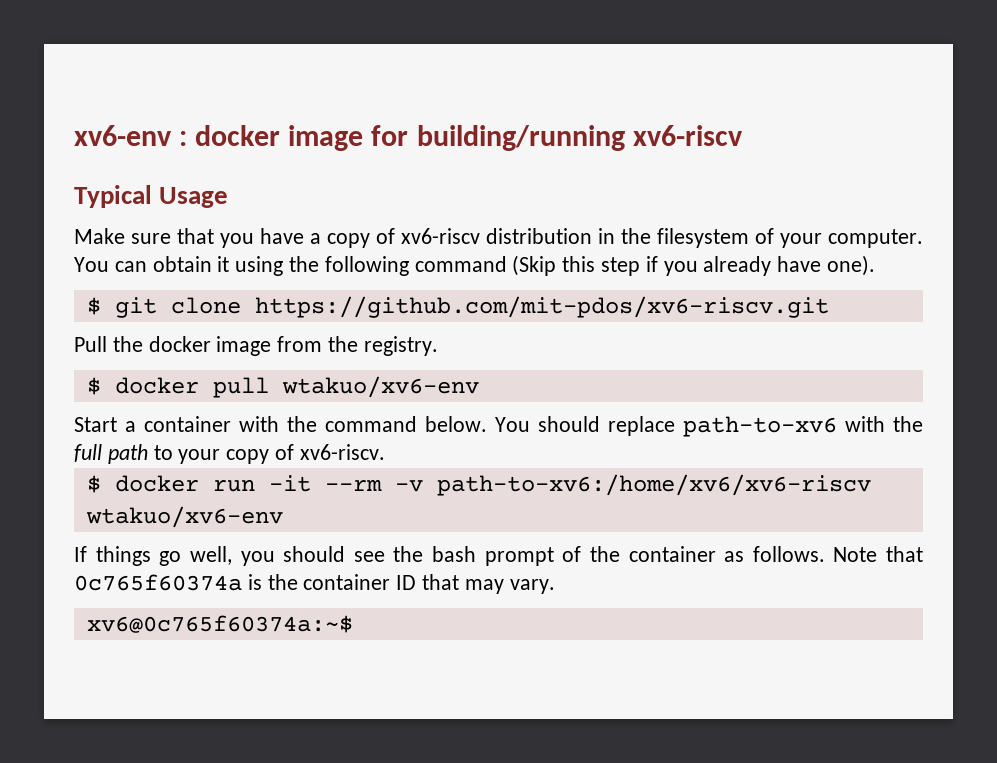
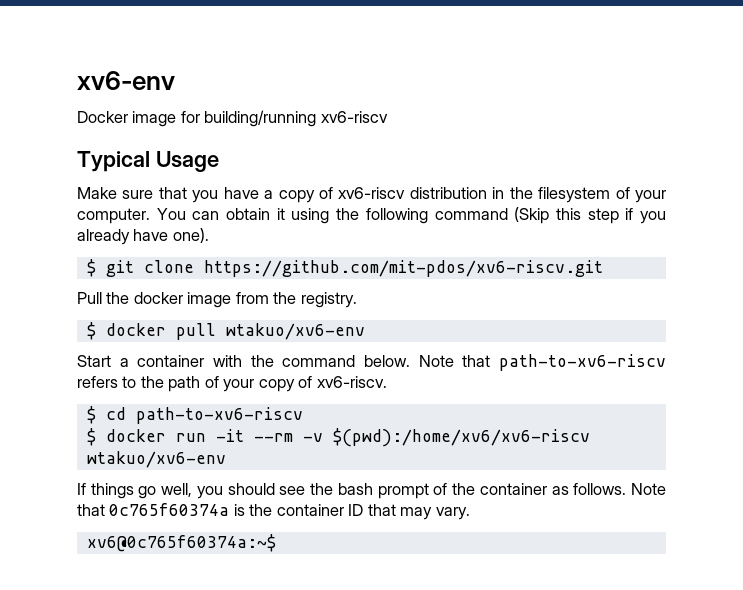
- xv6-env : docker image for building/running xv6-riscv
+ xv6-env
+ Docker image for building/running xv6-riscv
- You should replace path-to-xv6 with the full path to your copy of xv6-riscv.
+ Note that path-to-xv6-riscv refers to the path of your copy of xv6-riscv.
+ $ cd path-to-xv6-riscv
- $ docker run -it --rm -v path-to-xv6:/home/xv6/xv6-riscv wtakuo/xv6-env
+ $ docker run -it --rm -v $(pwd):/home/xv6/xv6-riscv wtakuo/xv6-env

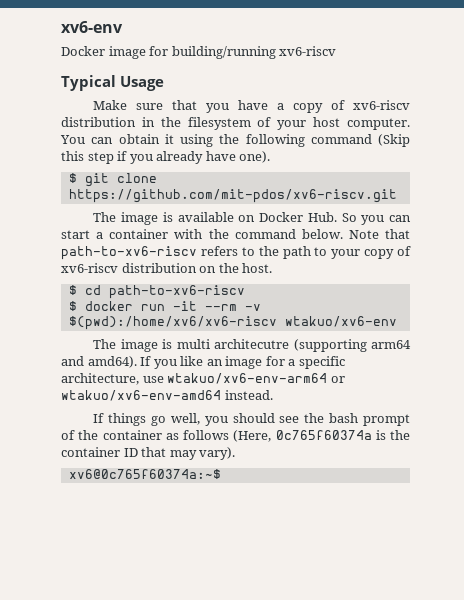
- Make sure that you have a copy of xv6-riscv distribution in the filesystem of your computer.
+ Make sure that you have a copy of xv6-riscv distribution in the filesystem of your host computer.
- Pull the docker image from the registry.
- $ docker pull wtakuo/xv6-env
- Start a container with the command below.
+ The image is available on Docker Hub. So you can start a container with the command below.
- Note that path-to-xv6-riscv refers to the path of your copy of xv6-riscv.
+ Note that path-to-xv6-riscv refers to the path to your copy of xv6-riscv distribution on the host.
+ The image is multi architecutre (supporting arm64 and amd64). If you like an image for a specific architecture, use wtakuo/xv6-env-arm64 or wtakuo/xv6-env-amd64 instead.
- If things go well, you should see the bash prompt of the container as follows. Note that 0c765f60374a is the container ID that may vary.
+ If things go well, you should see the bash prompt of the container as follows (Here, 0c765f60374a is the container ID that may vary).

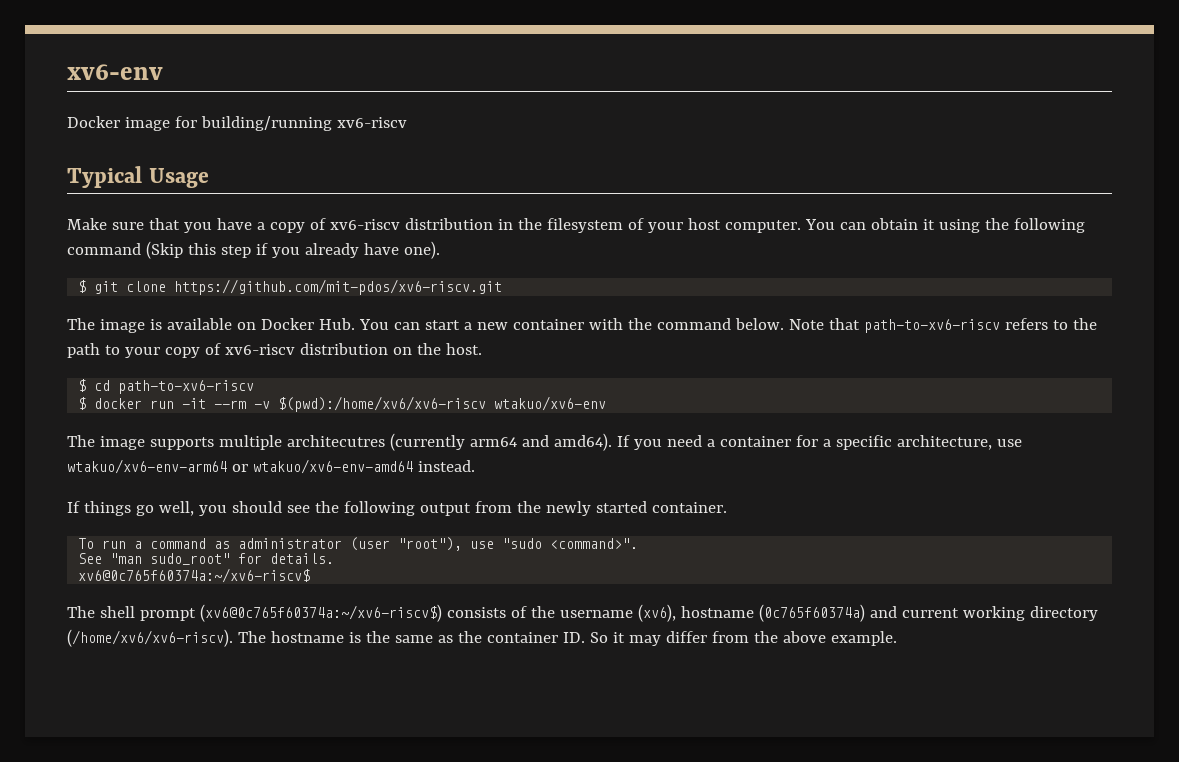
- The image is available on Docker Hub. So you can start a container with the command below.
+ The image is available on Docker Hub. You can start a new container with the command below.
- The image is multi architecutre (supporting arm64 and amd64).
+ The image supports multiple architecutres (currently arm64 and amd64).
- If you like an image for a specific architecture, use wtakuo/xv6-env-arm64 or wtakuo/xv6-env-amd64 instead.
+ If you need a container for a specific architecture, use wtakuo/xv6-env-arm64 or wtakuo/xv6-env-amd64 instead.
- If things go well, you should see the bash prompt of the container as follows (Here, 0c765f60374a is the container ID that may vary).
- xv6@0c765f60374a:~$
+ If things go well, you should see the following output from the newly started container.
+ To run a command as administrator (user "root"), use "sudo <command>".
+ See "man sudo_root" for details.
+ xv6@0c765f60374a:~/xv6-riscv$
+ The shell prompt (xv6@0c765f60374a:~/xv6-riscv$) consists of the username (xv6), hostname (0c765f60374a) and current working directory (/home/xv6/xv6-riscv). The hostname is the same as the container ID. So it may differ from the above example.

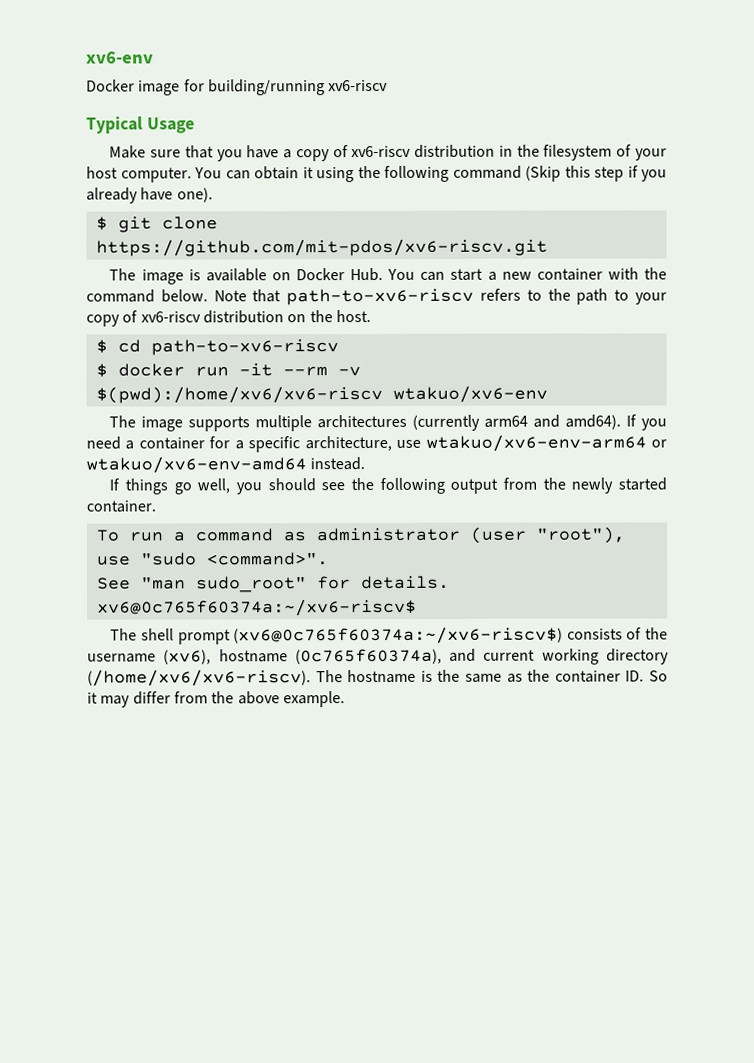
- The image supports multiple architecutres (currently arm64 and amd64).
+ The image supports multiple architectures (currently arm64 and amd64).
- The shell prompt (xv6@0c765f60374a:~/xv6-riscv$) consists of the username (xv6), hostname (0c765f60374a) and current working directory (/home/xv6/xv6-riscv).
+ The shell prompt (xv6@0c765f60374a:~/xv6-riscv$) consists of the username (xv6), hostname (0c765f60374a), and current working directory (/home/xv6/xv6-riscv).

